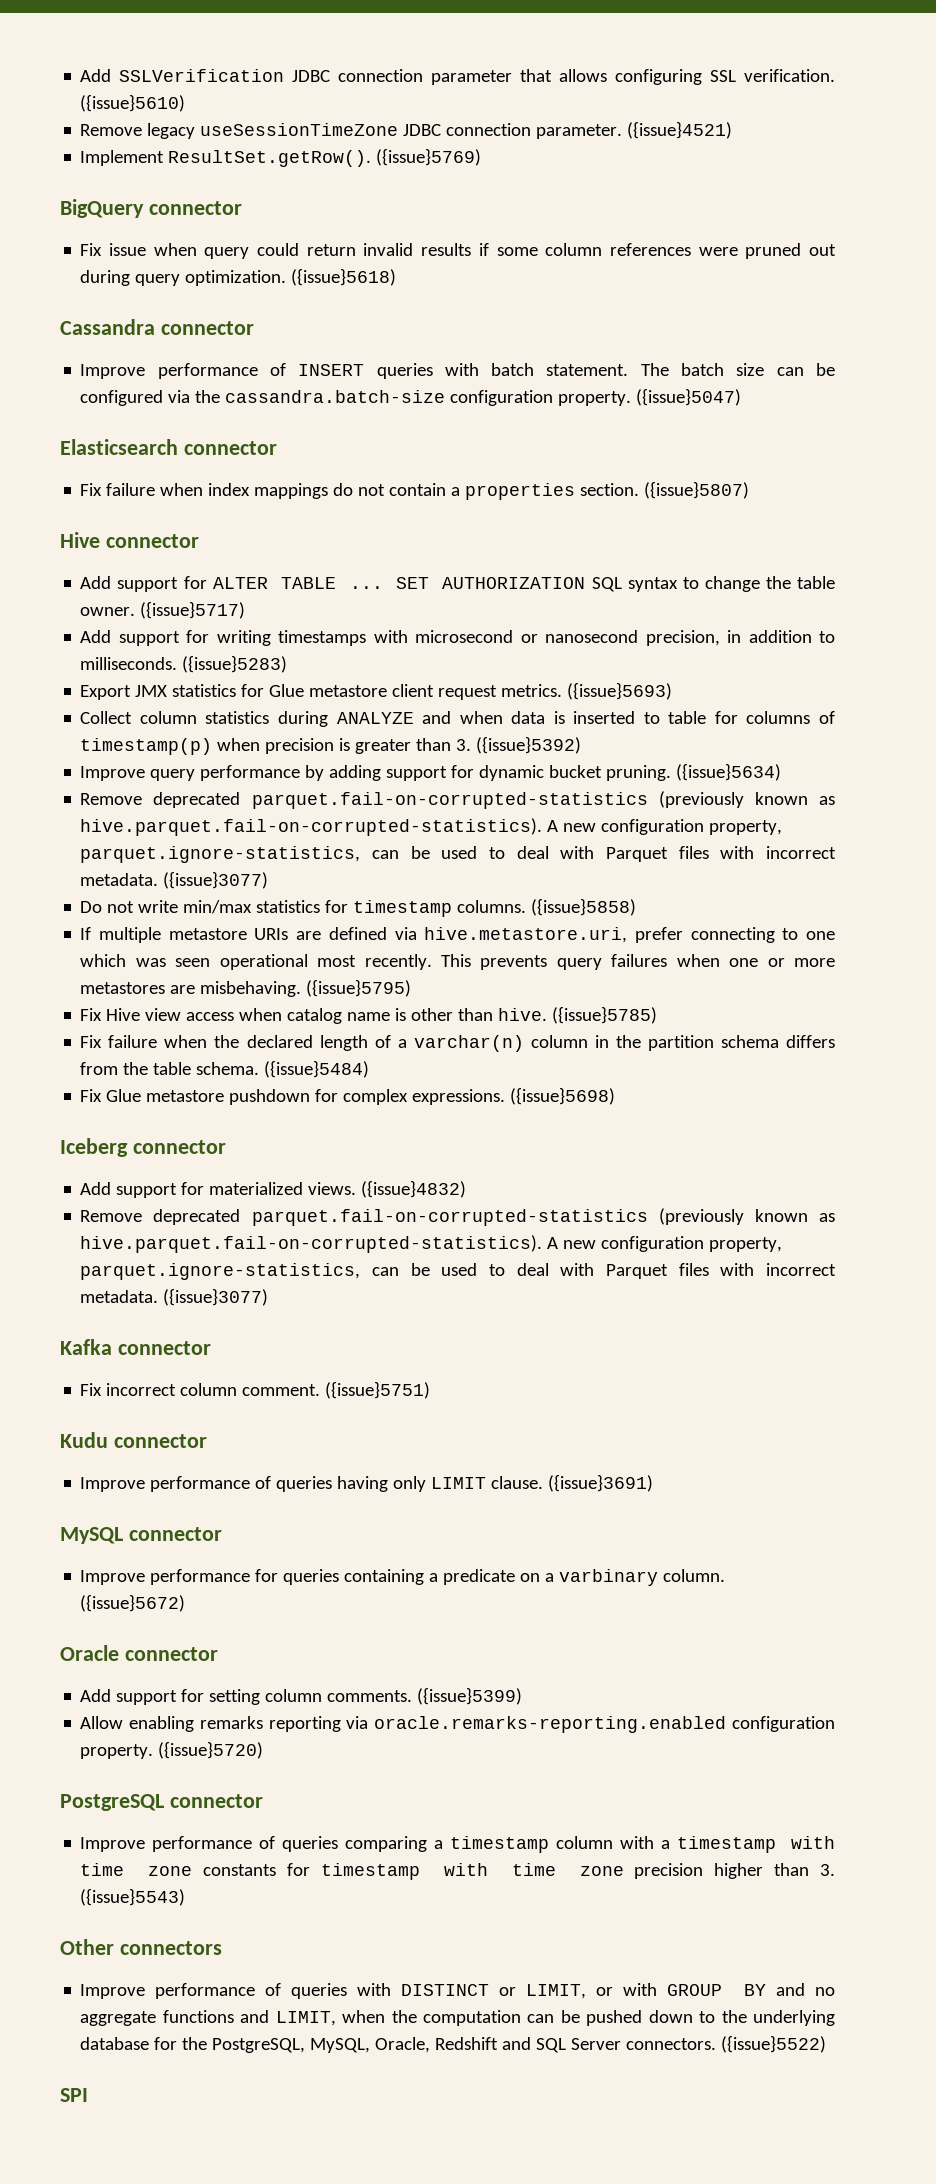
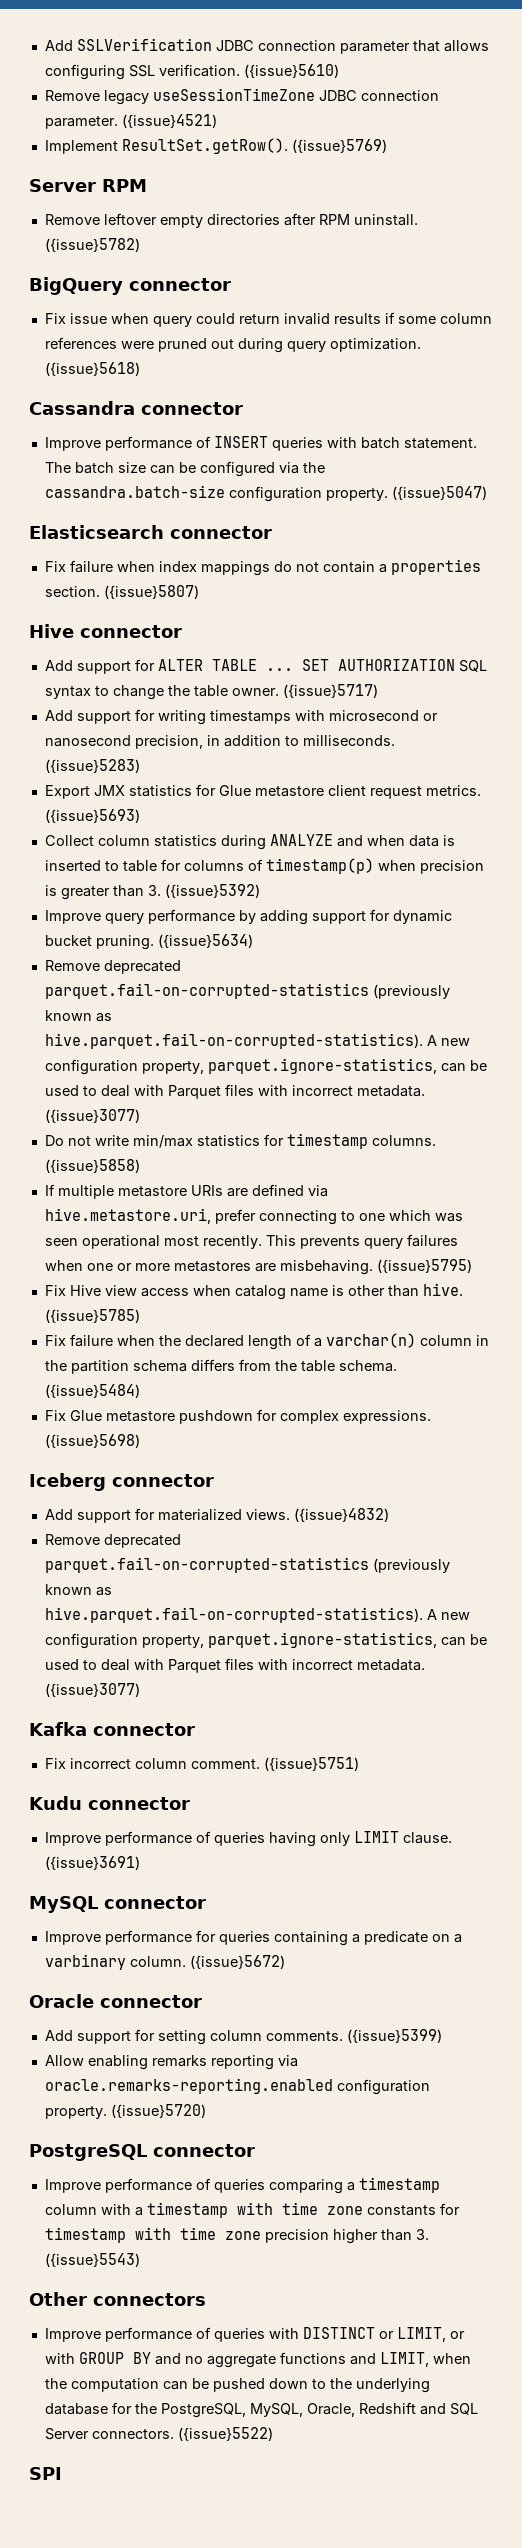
+ Server RPM
+ Remove leftover empty directories after RPM uninstall. ({issue}5782)

